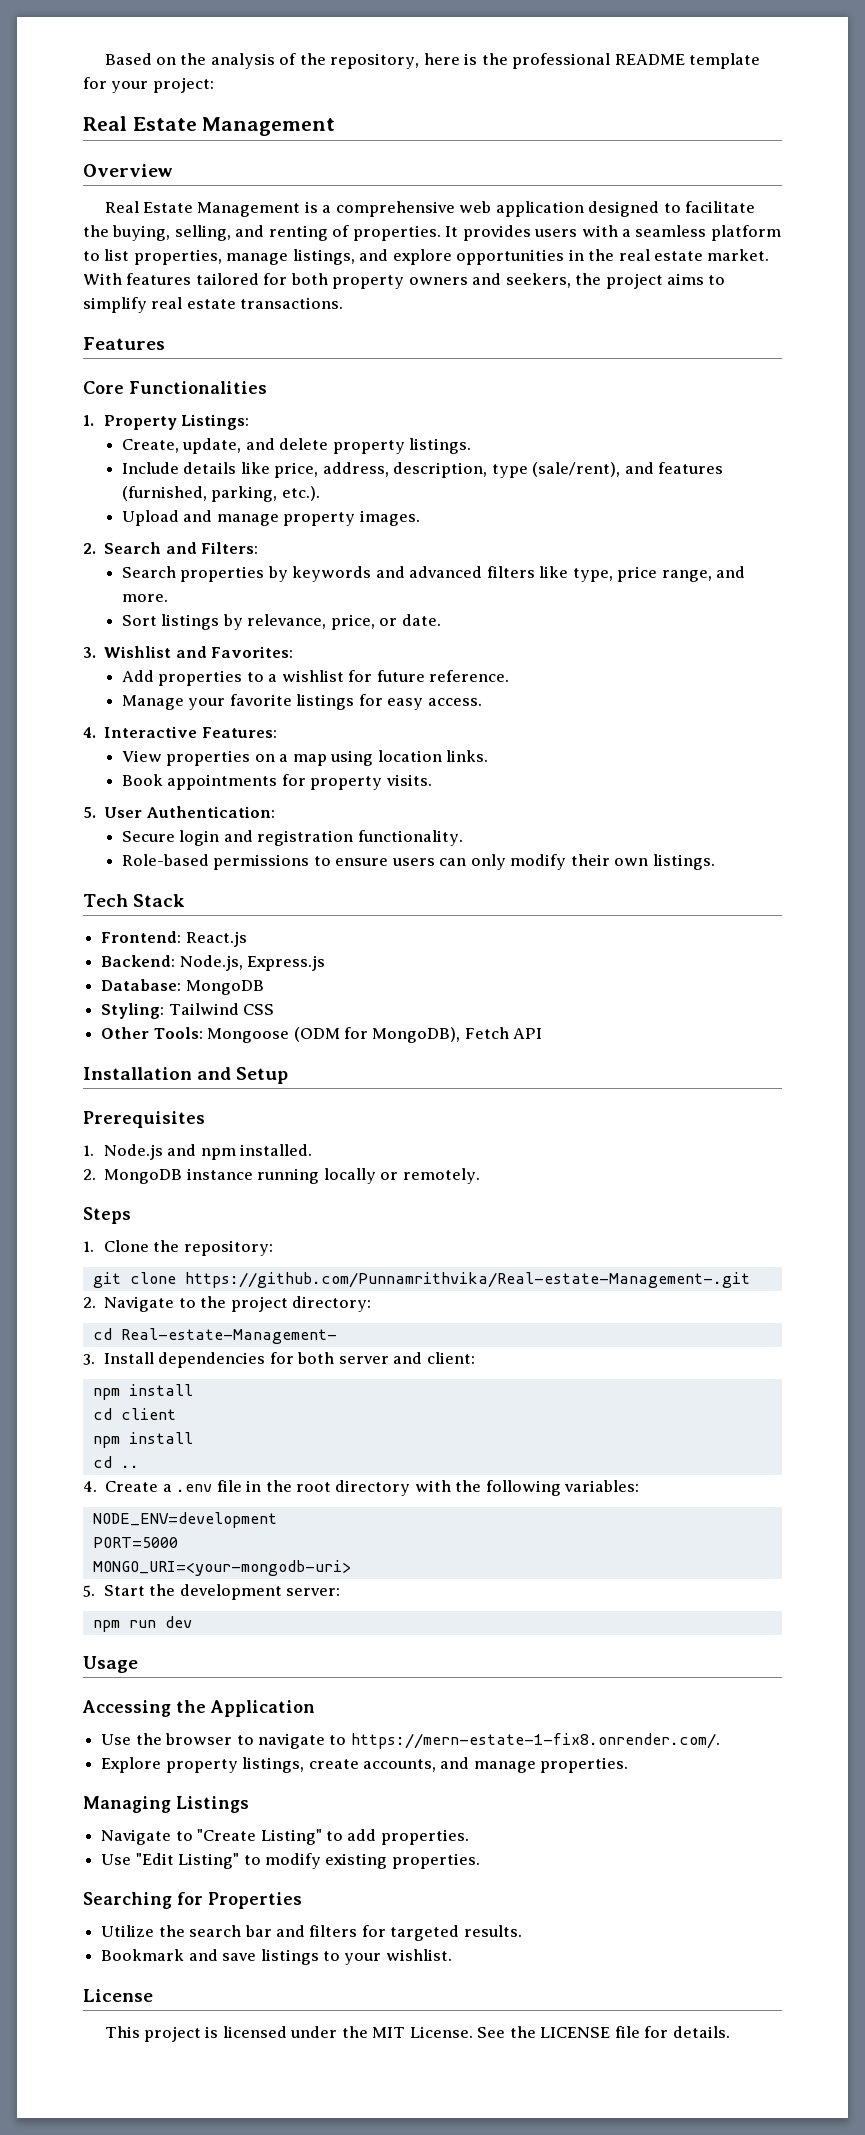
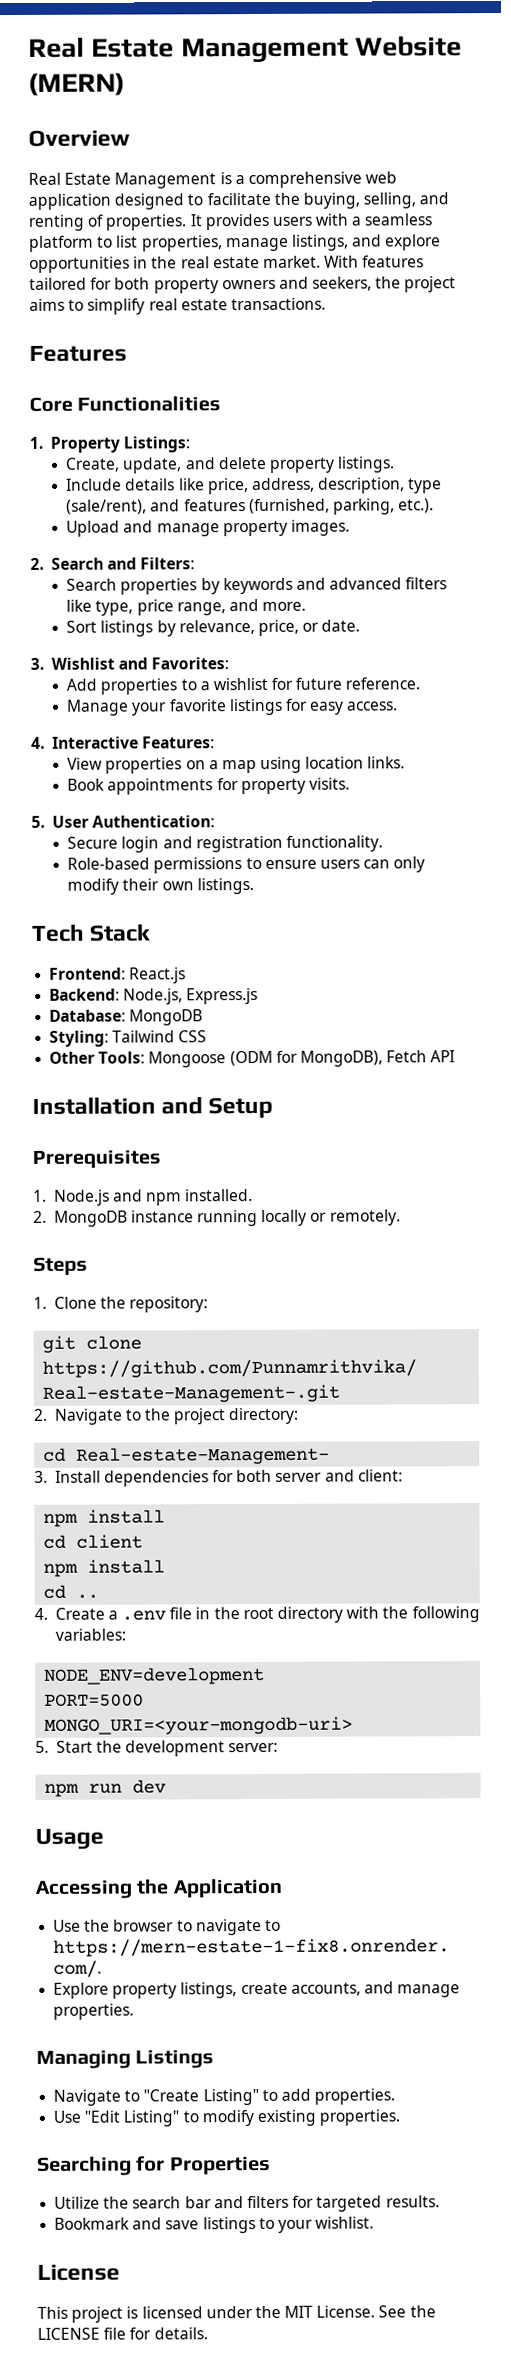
- Based on the analysis of the repository, here is the professional README template for your project:
- Real Estate Management
+ Real Estate Management Website (MERN)

